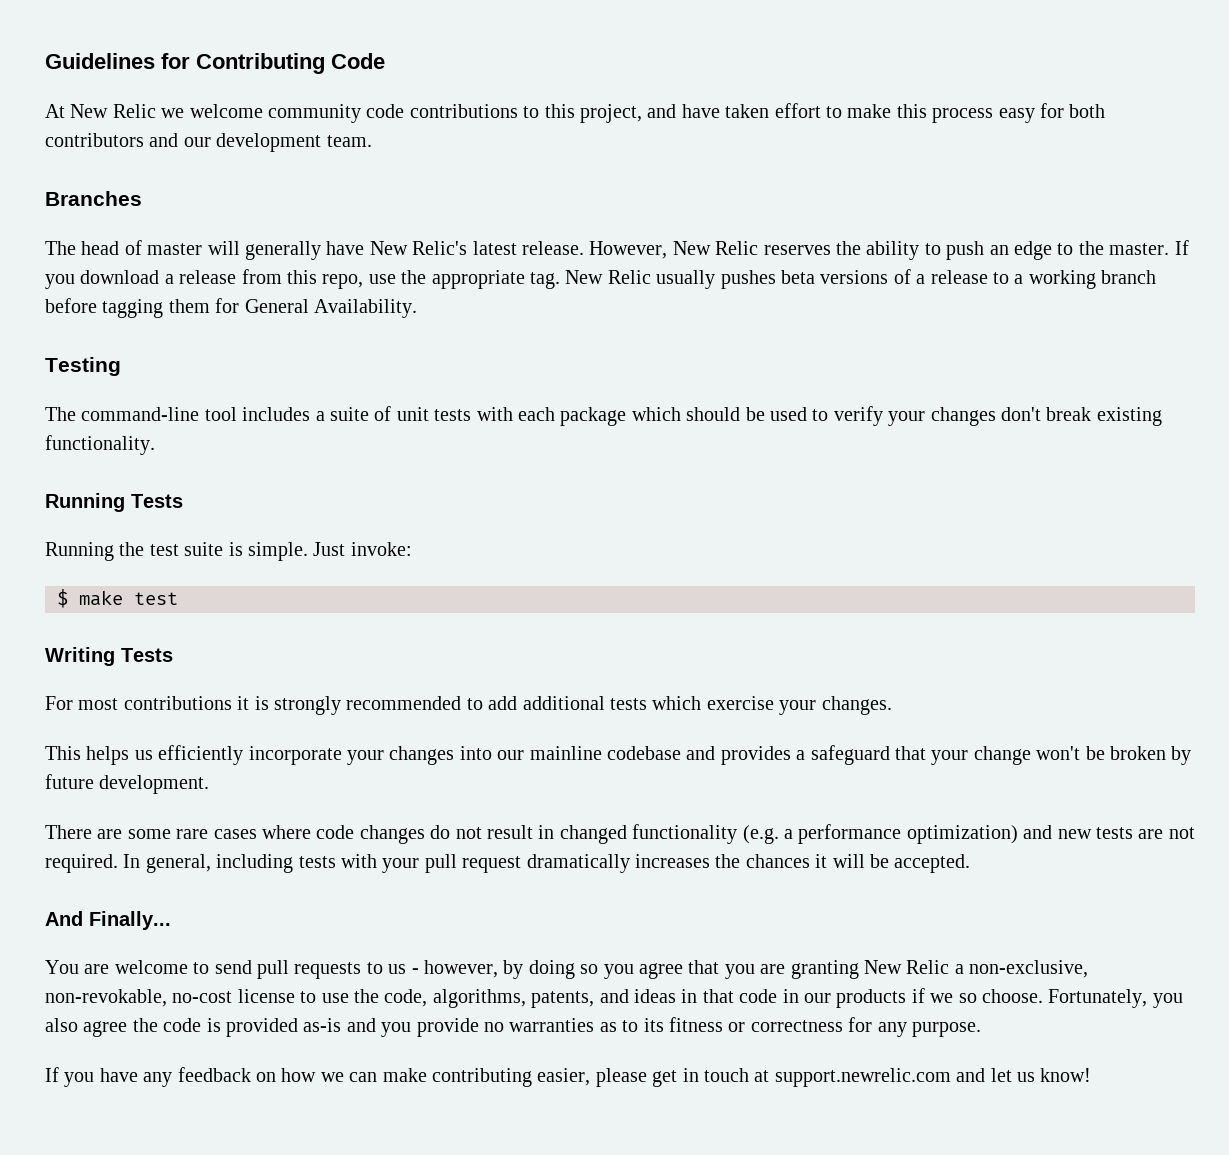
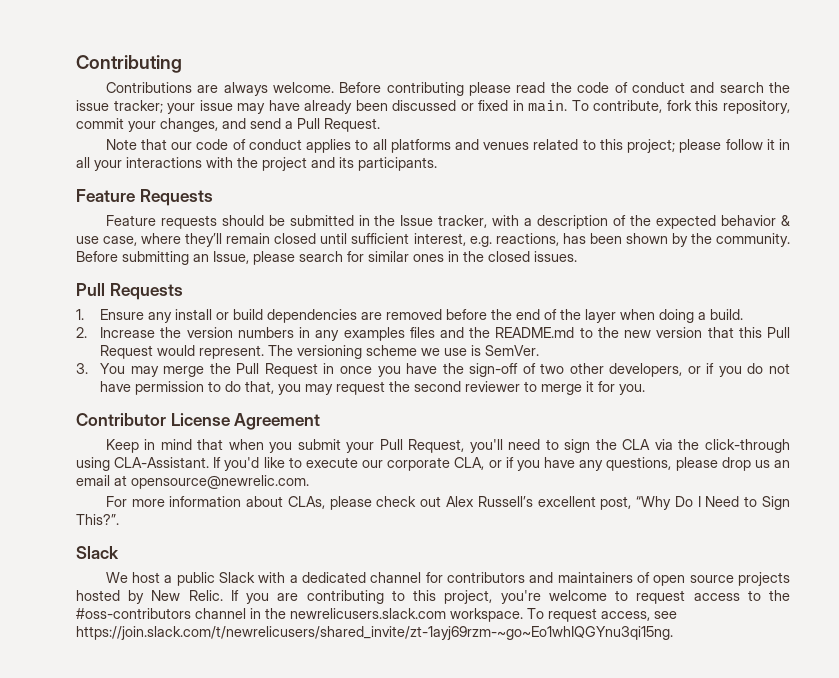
- Guidelines for Contributing Code
- At New Relic we welcome community code contributions to this project, and have taken effort to make this process easy for both contributors and our development team.
- Branches
- The head of master will generally have New Relic's latest release. However, New Relic reserves the ability to push an edge to the master. If you download a release from this repo, use the appropriate tag. New Relic usually pushes beta versions of a release to a working branch before tagging them for General Availability.
- Testing
- The command-line tool includes a suite of unit tests with each package which should be used to verify your changes don't break existing functionality.
- Running Tests
- Running the test suite is simple. Just invoke:
- $ make test
- Writing Tests
- For most contributions it is strongly recommended to add additional tests which exercise your changes.
- This helps us efficiently incorporate your changes into our mainline codebase and provides a safeguard that your change won't be broken by future development.
- There are some rare cases where code changes do not result in changed functionality (e.g. a performance optimization) and new tests are not required. In general, including tests with your pull request dramatically increases the chances it will be accepted.
- And Finally...
- You are welcome to send pull requests to us - however, by doing so you agree that you are granting New Relic a non-exclusive, non-revokable, no-cost license to use the code, algorithms, patents, and ideas in that code in our products if we so choose. Fortunately, you also agree the code is provided as-is and you provide no warranties as to its fitness or correctness for any purpose.
- If you have any feedback on how we can make contributing easier, please get in touch at support.newrelic.com and let us know!
+ Contributing
+ Contributions are always welcome. Before contributing please read the code of conduct and search the issue tracker; your issue may have already been discussed or fixed in main. To contribute, fork this repository, commit your changes, and send a Pull Request.
+ Note that our code of conduct applies to all platforms and venues related to this project; please follow it in all your interactions with the project and its participants.
+ Feature Requests
+ Feature requests should be submitted in the Issue tracker, with a description of the expected behavior & use case, where they’ll remain closed until sufficient interest, e.g. reactions, has been shown by the community. Before submitting an Issue, please search for similar ones in the closed issues.
+ Pull Requests
+ 1. Ensure any install or build dependencies are removed before the end of the layer when doing a build.
+ 2. Increase the version numbers in any examples files and the README.md to the new version that this Pull Request would represent. The versioning scheme we use is SemVer.
+ 3. You may merge the Pull Request in once you have the sign-off of two other developers, or if you do not have permission to do that, you may request the second reviewer to merge it for you.
+ Contributor License Agreement
+ Keep in mind that when you submit your Pull Request, you'll need to sign the CLA via the click-through using CLA-Assistant. If you'd like to execute our corporate CLA, or if you have any questions, please drop us an email at opensource@newrelic.com.
+ For more information about CLAs, please check out Alex Russell’s excellent post, “Why Do I Need to Sign This?”.
+ Slack
+ We host a public Slack with a dedicated channel for contributors and maintainers of open source projects hosted by New Relic. If you are contributing to this project, you're welcome to request access to the #oss-contributors channel in the newrelicusers.slack.com workspace. To request access, see https://join.slack.com/t/newrelicusers/shared_invite/zt-1ayj69rzm-~go~Eo1whIQGYnu3qi15ng.

